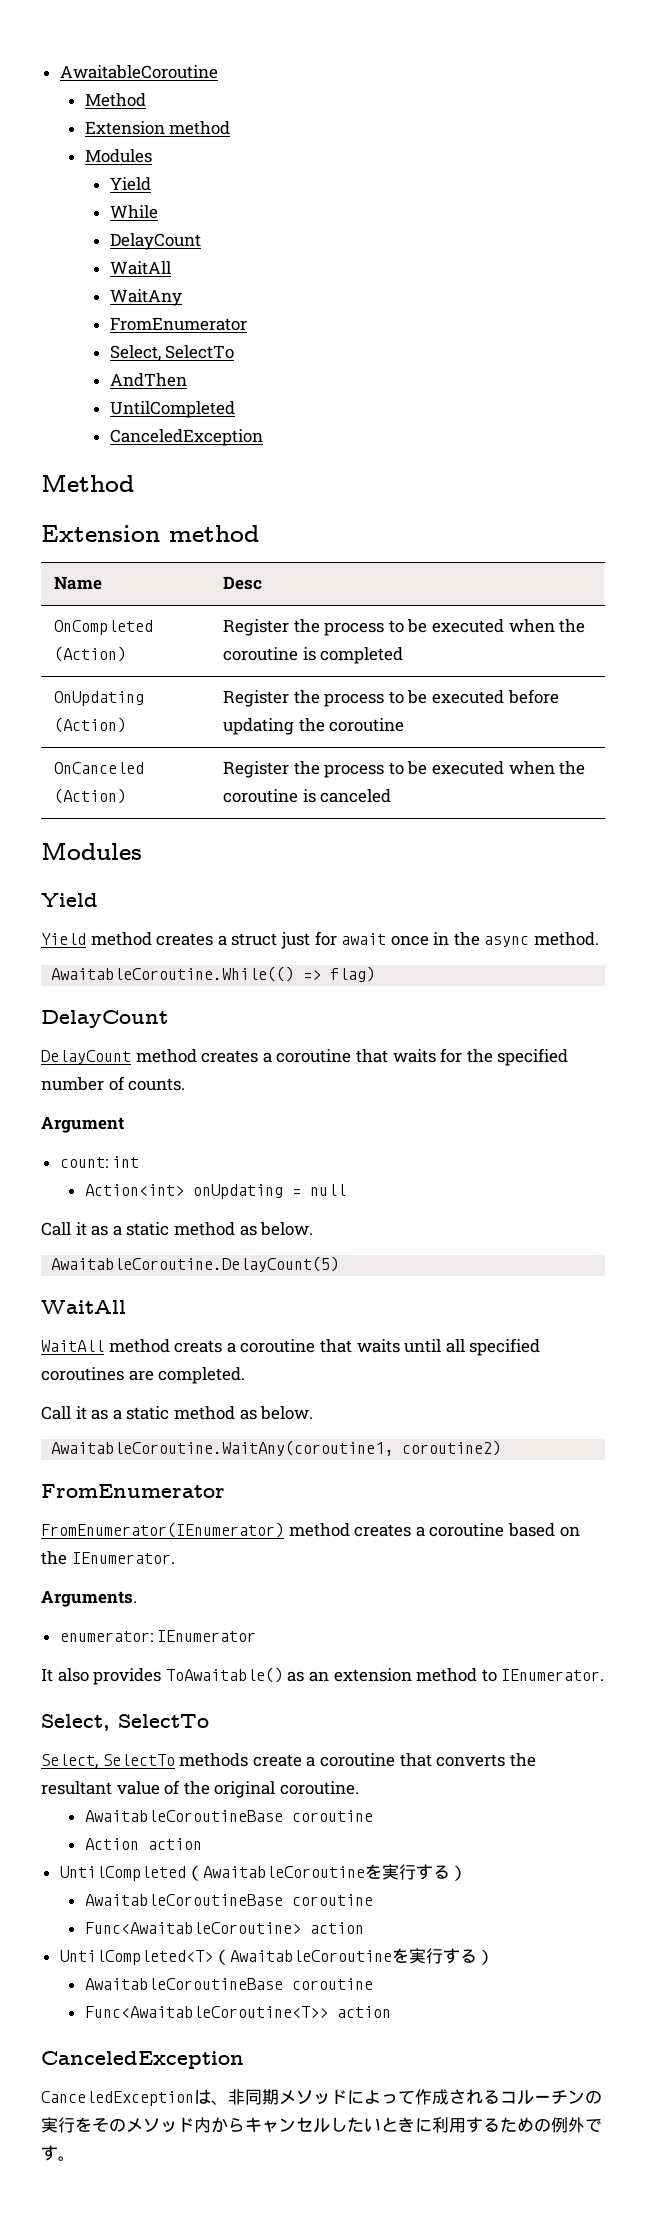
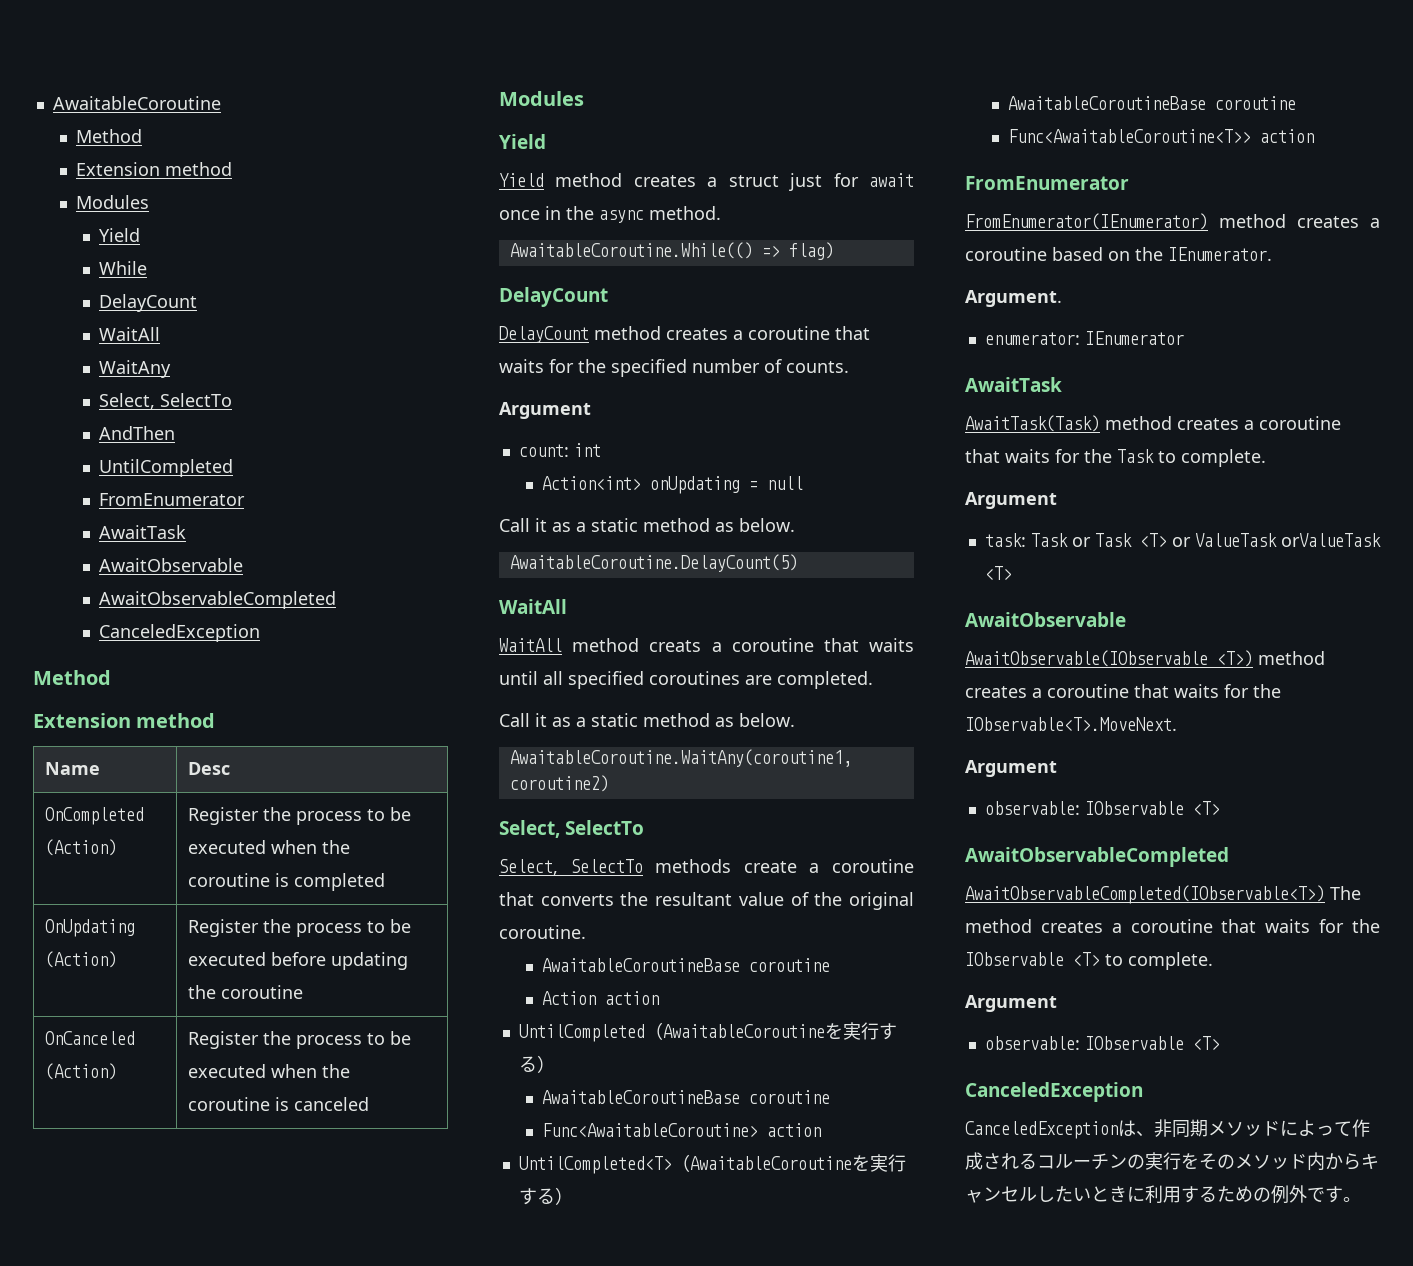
  WaitAny
- FromEnumerator
  AndThen
  UntilCompleted
+ FromEnumerator
+ AwaitTask
+ AwaitObservable
+ AwaitObservableCompleted
  AwaitableCoroutine.WaitAny(coroutine1, coroutine2)
- FromEnumerator
- FromEnumerator(IEnumerator) method creates a coroutine based on the IEnumerator.
- Arguments.
- enumerator: IEnumerator
- It also provides ToAwaitable() as an extension method to IEnumerator.
  Func<AwaitableCoroutine<T>> action
+ FromEnumerator
+ FromEnumerator(IEnumerator) method creates a coroutine based on the IEnumerator.
+ Argument.
+ enumerator: IEnumerator
+ AwaitTask
+ AwaitTask(Task) method creates a coroutine that waits for the Task to complete.
+ Argument
+ task: Task or Task <T> or ValueTask orValueTask <T>
+ AwaitObservable
+ AwaitObservable(IObservable <T>) method creates a coroutine that waits for the IObservable<T>.MoveNext.
+ Argument
+ observable: IObservable <T>
+ AwaitObservableCompleted
+ AwaitObservableCompleted(IObservable<T>) The method creates a coroutine that waits for the IObservable <T> to complete.
+ Argument
+ observable: IObservable <T>

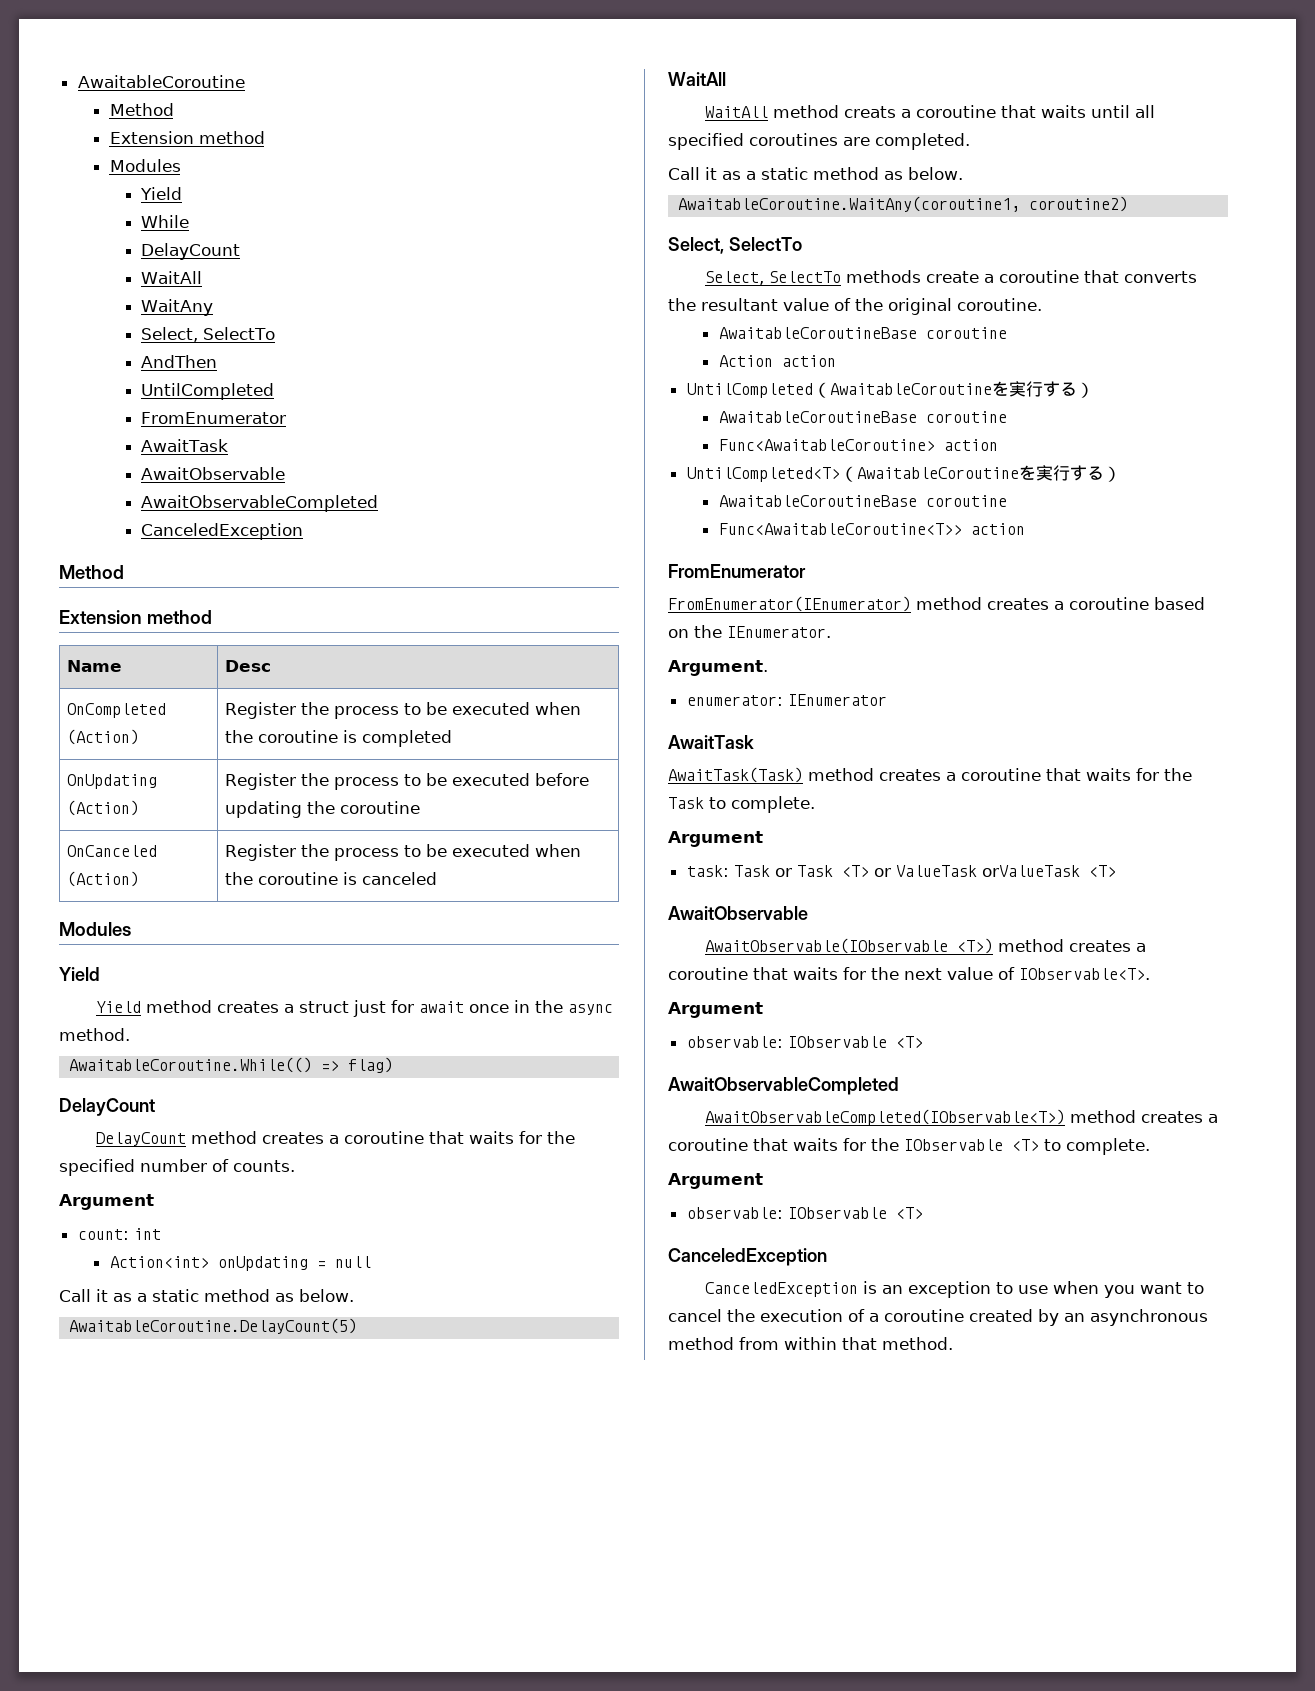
- AwaitObservable(IObservable <T>) method creates a coroutine that waits for the IObservable<T>.MoveNext.
+ AwaitObservable(IObservable <T>) method creates a coroutine that waits for the next value of IObservable<T>.
- AwaitObservableCompleted(IObservable<T>) The method creates a coroutine that waits for the IObservable <T> to complete.
+ AwaitObservableCompleted(IObservable<T>) method creates a coroutine that waits for the IObservable <T> to complete.
- CanceledExceptionは、非同期メソッドによって作成されるコルーチンの実行をそのメソッド内からキャンセルしたいときに利用するための例外です。
+ CanceledException is an exception to use when you want to cancel the execution of a coroutine created by an asynchronous method from within that method.

